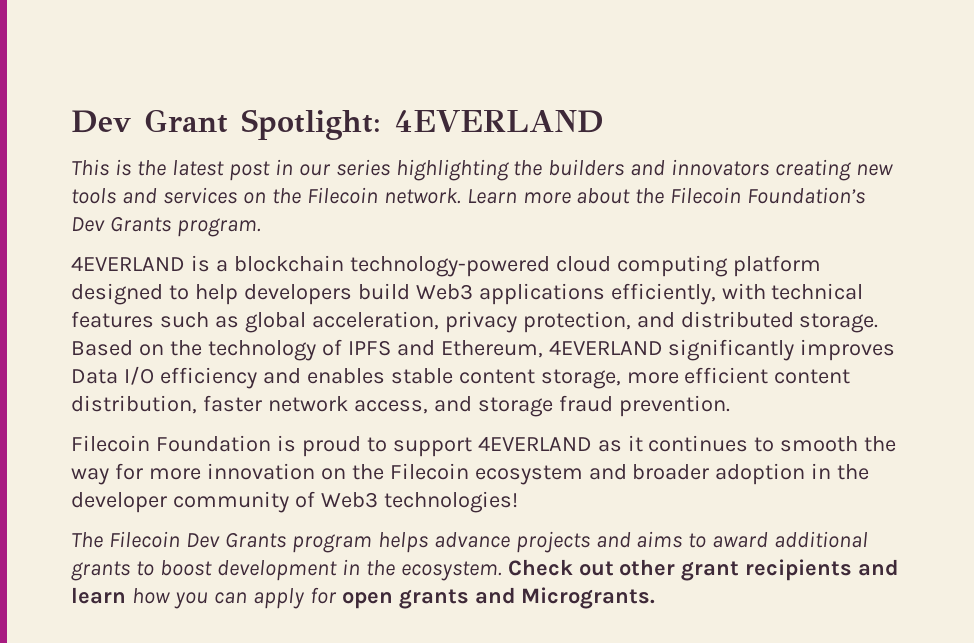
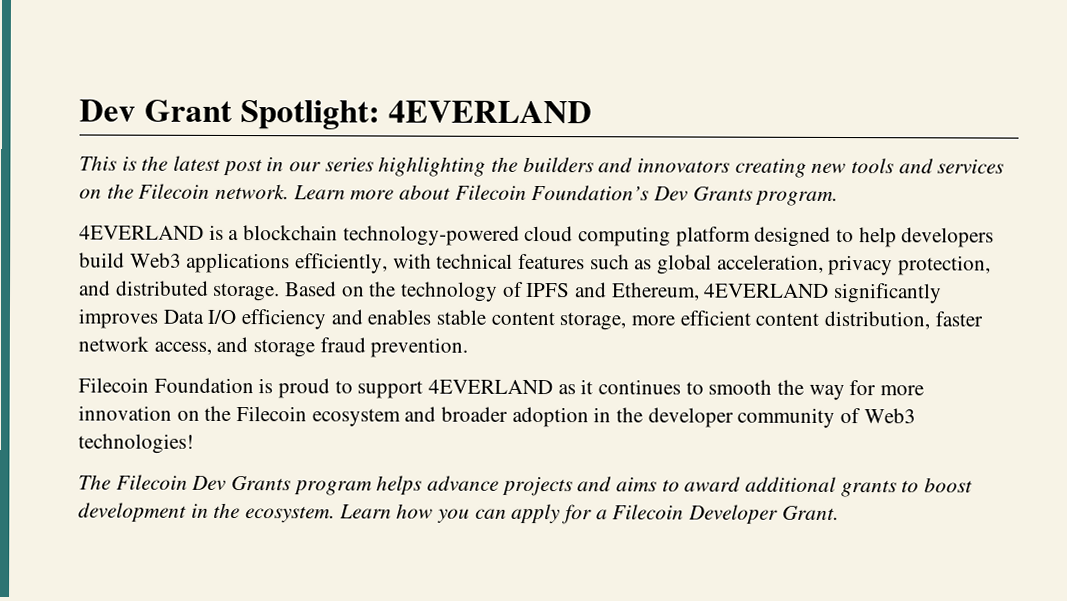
- Learn more about the Filecoin Foundation’s Dev Grants program.
+ Learn more about Filecoin Foundation’s Dev Grants program.
- Check out other grant recipients and learn how you can apply for open grants and Microgrants.
+ Learn how you can apply for a Filecoin Developer Grant.

